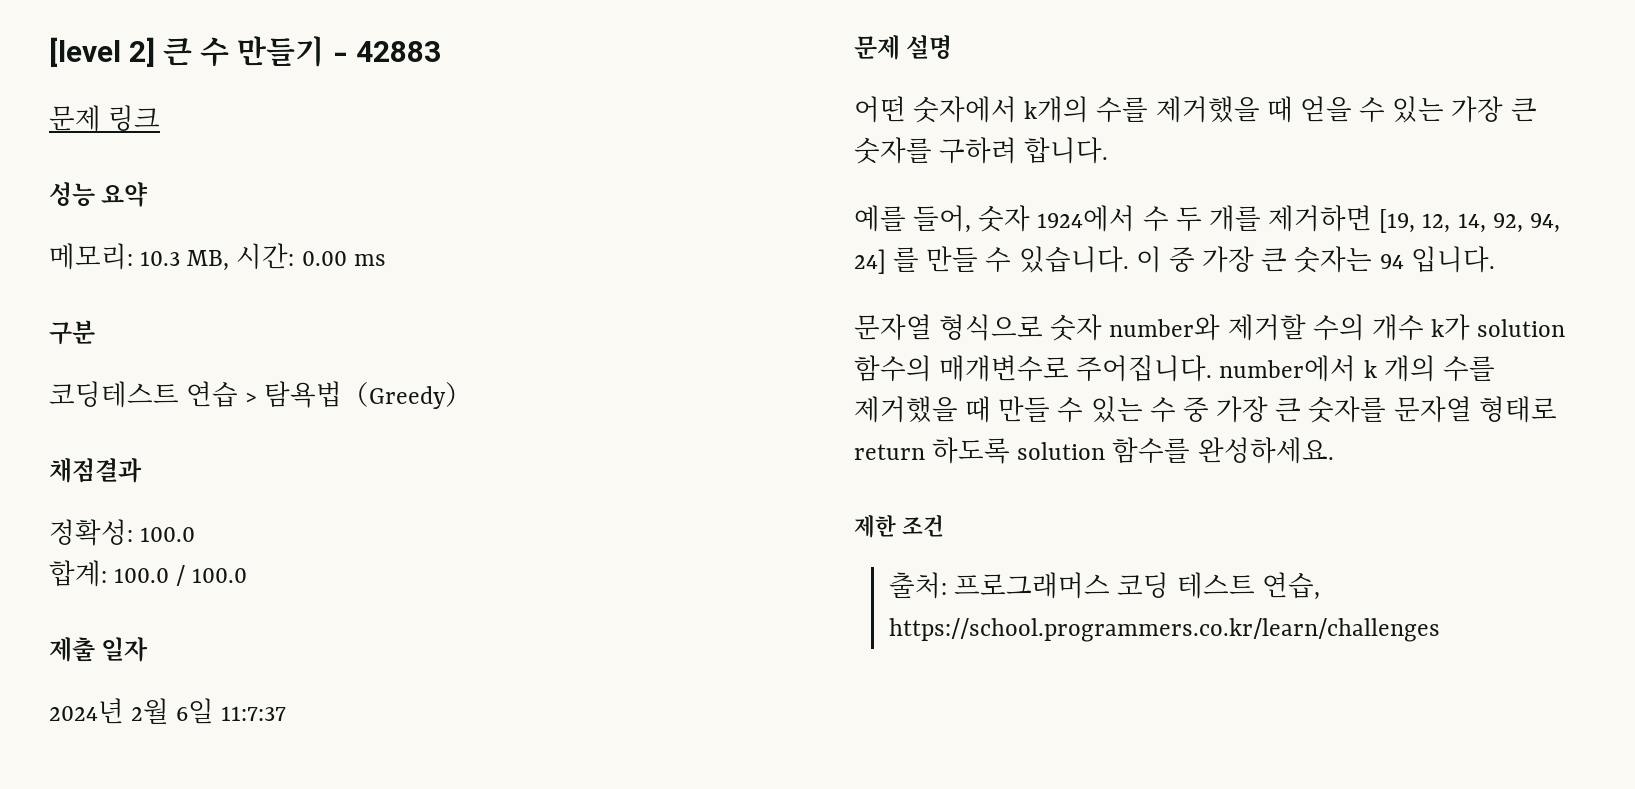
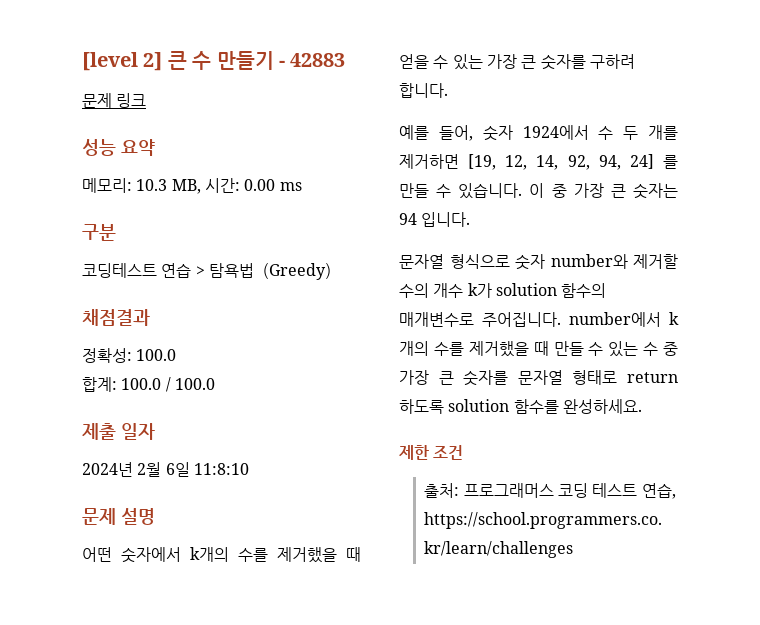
- 2024년 2월 6일 11:7:37
+ 2024년 2월 6일 11:8:10

